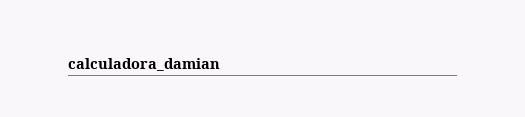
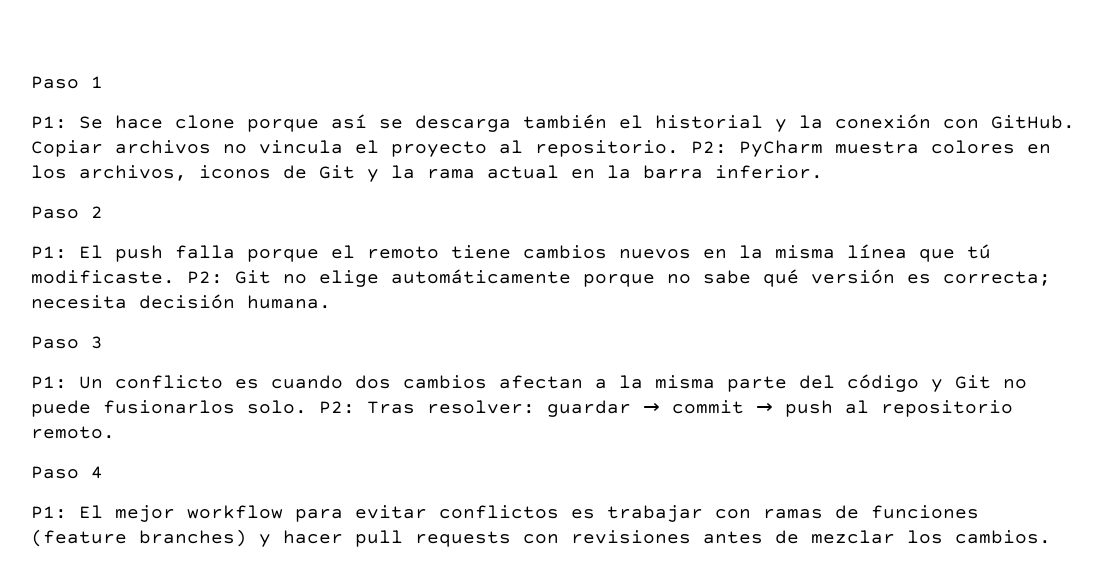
- calculadora_damian
+ Paso 1
+ P1: Se hace clone porque así se descarga también el historial y la conexión con GitHub. Copiar archivos no vincula el proyecto al repositorio. P2: PyCharm muestra colores en los archivos, iconos de Git y la rama actual en la barra inferior.
+ Paso 2
+ P1: El push falla porque el remoto tiene cambios nuevos en la misma línea que tú modificaste. P2: Git no elige automáticamente porque no sabe qué versión es correcta; necesita decisión humana.
+ Paso 3
+ P1: Un conflicto es cuando dos cambios afectan a la misma parte del código y Git no puede fusionarlos solo. P2: Tras resolver: guardar → commit → push al repositorio remoto.
+ Paso 4
+ P1: El mejor workflow para evitar conflictos es trabajar con ramas de funciones (feature branches) y hacer pull requests con revisiones antes de mezclar los cambios.

